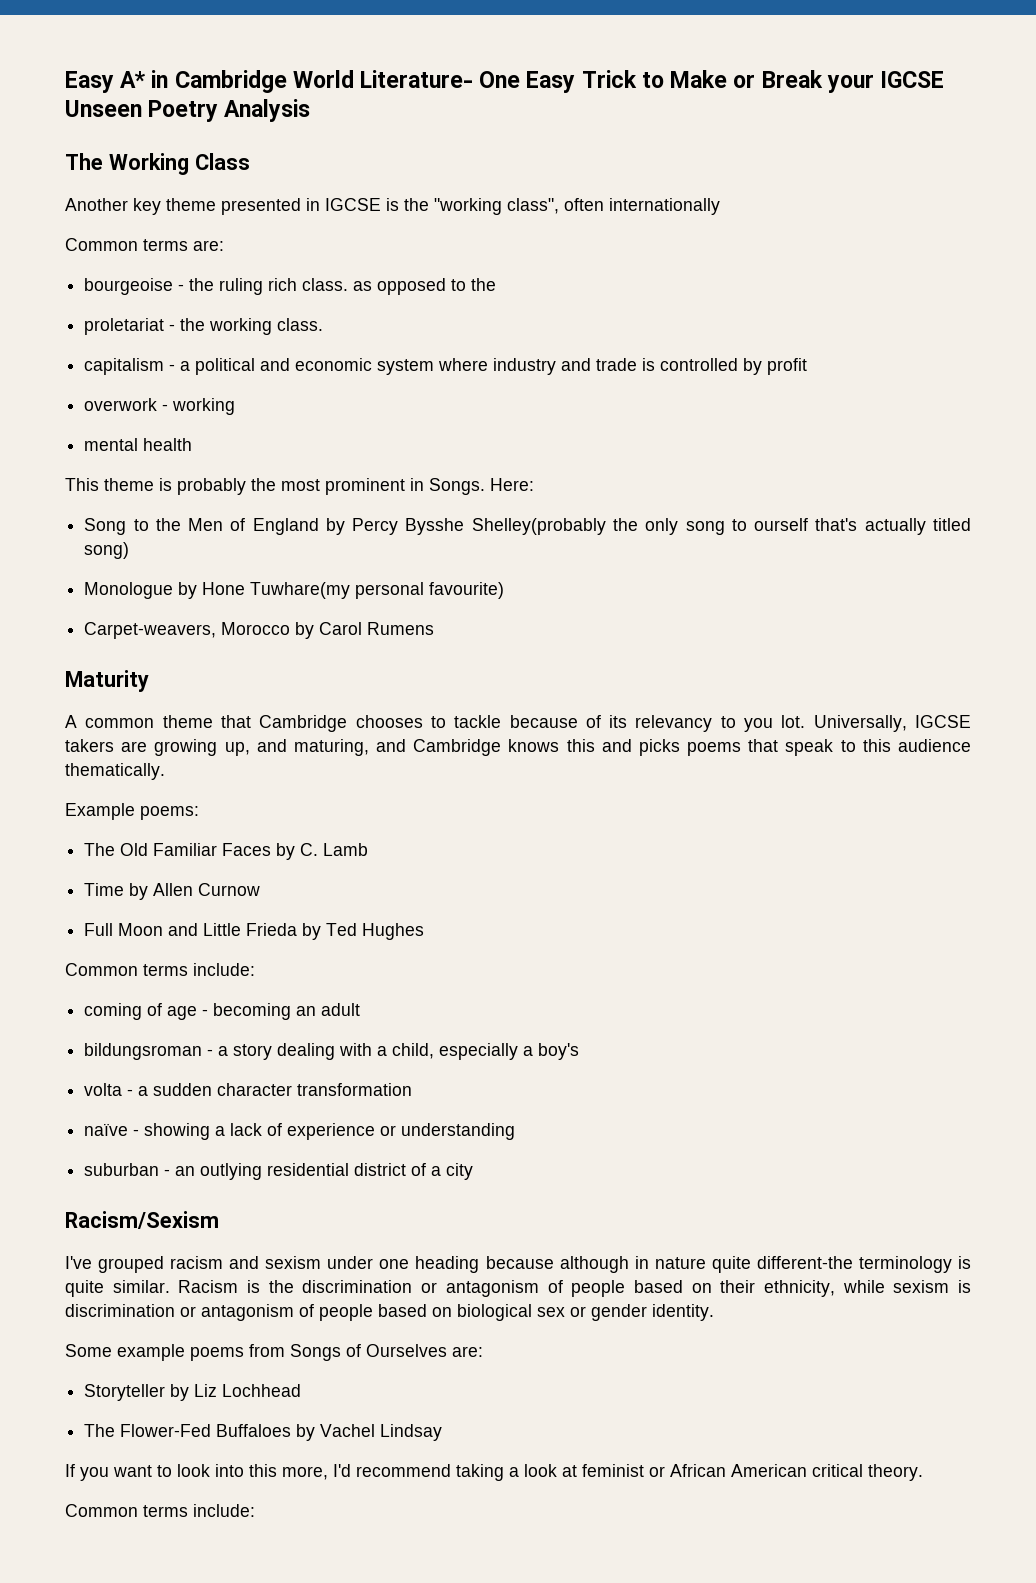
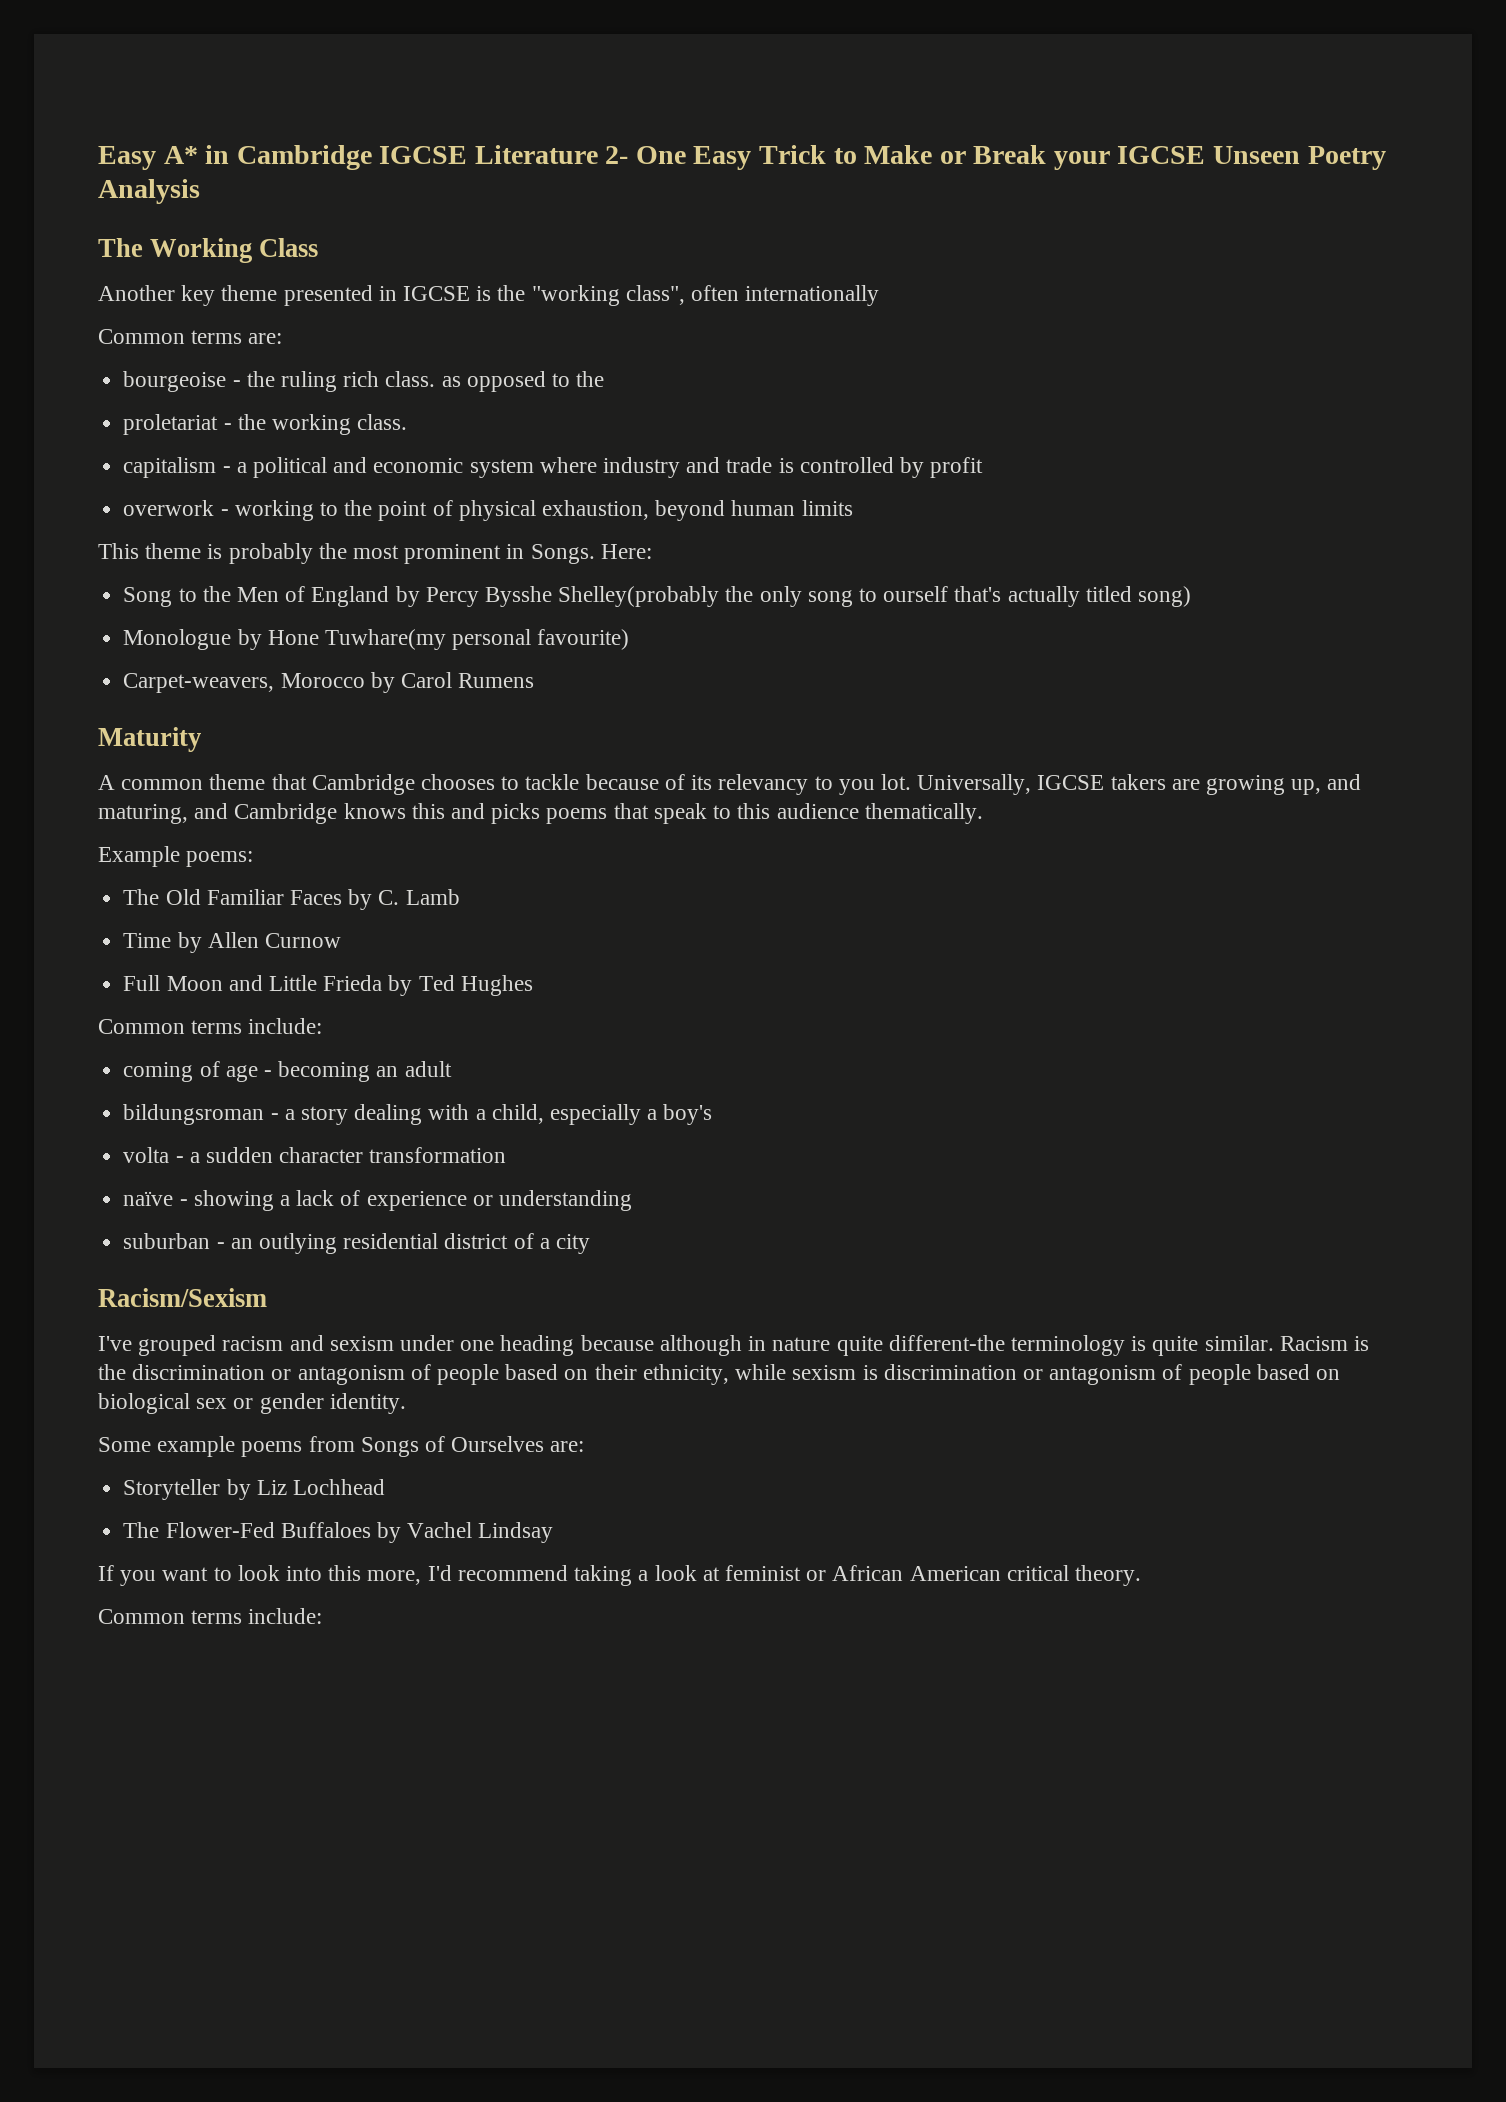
- Easy A* in Cambridge World Literature- One Easy Trick to Make or Break your IGCSE Unseen Poetry Analysis
+ Easy A* in Cambridge IGCSE Literature 2- One Easy Trick to Make or Break your IGCSE Unseen Poetry Analysis
- overwork - working
- mental health
+ overwork - working to the point of physical exhaustion, beyond human limits

